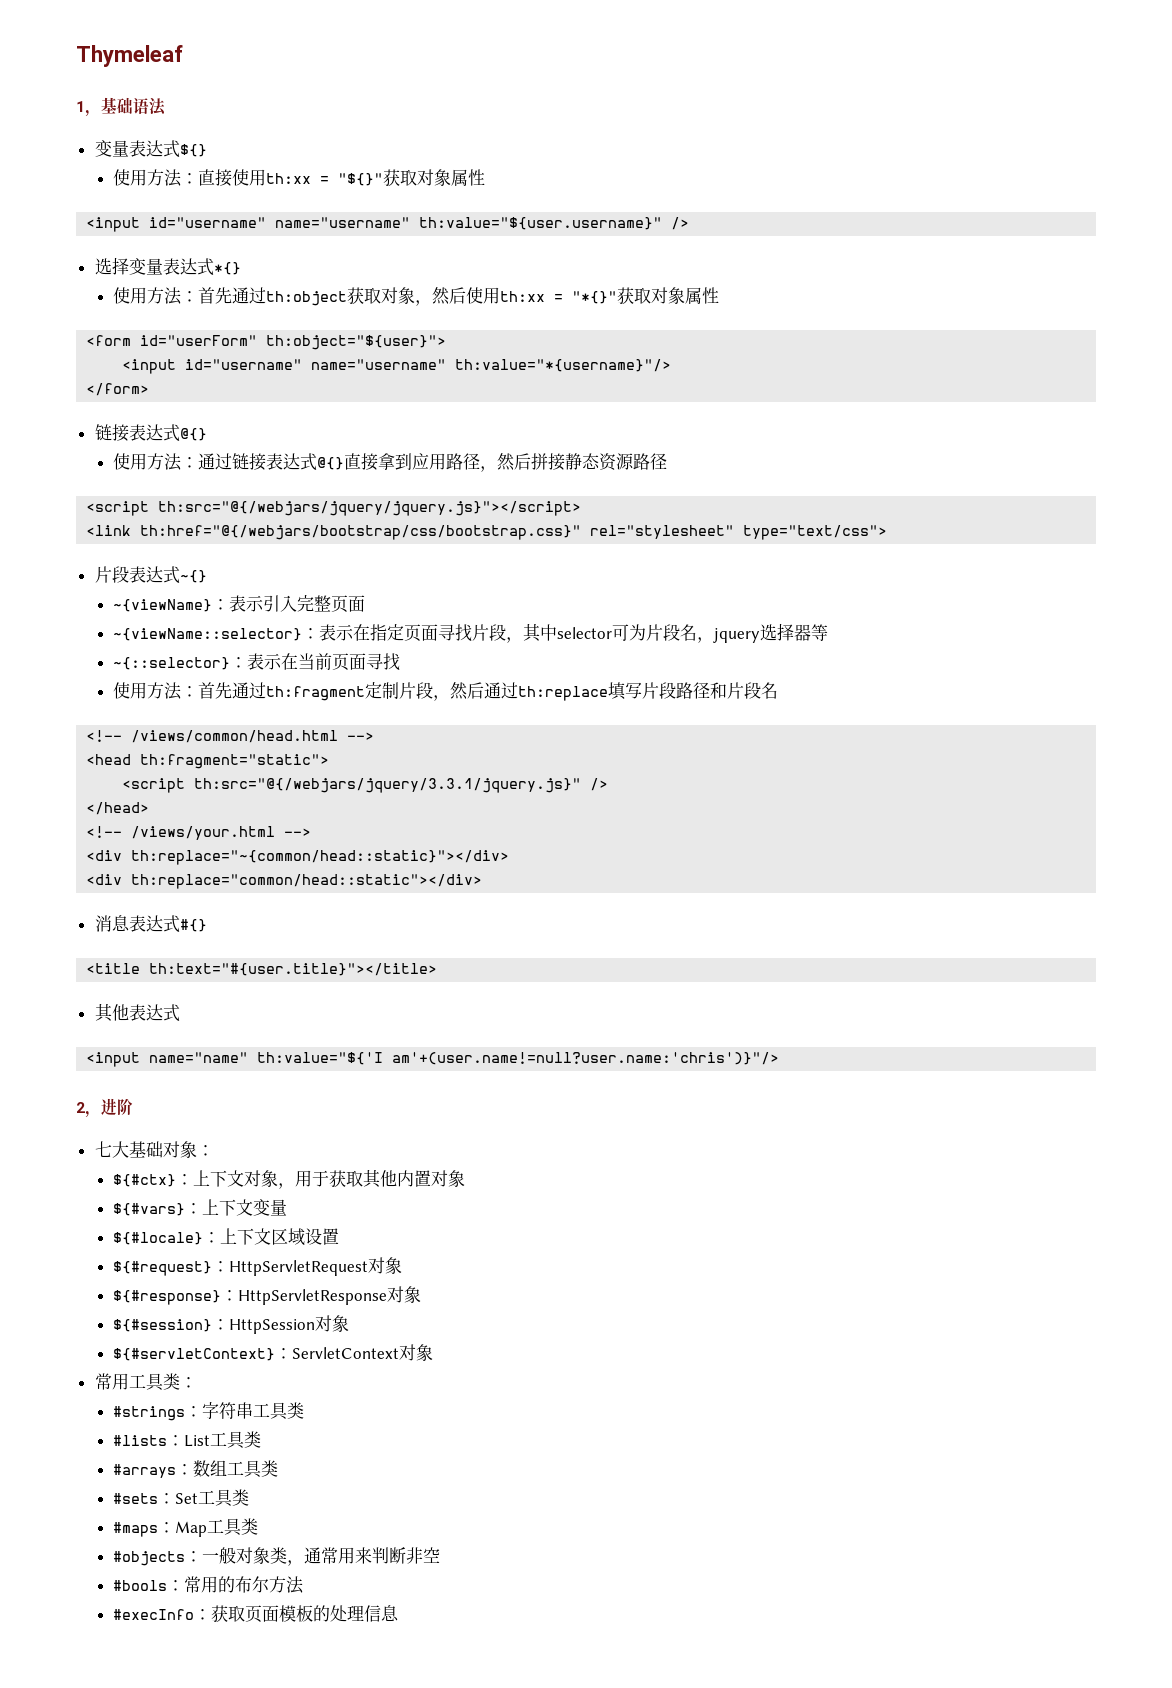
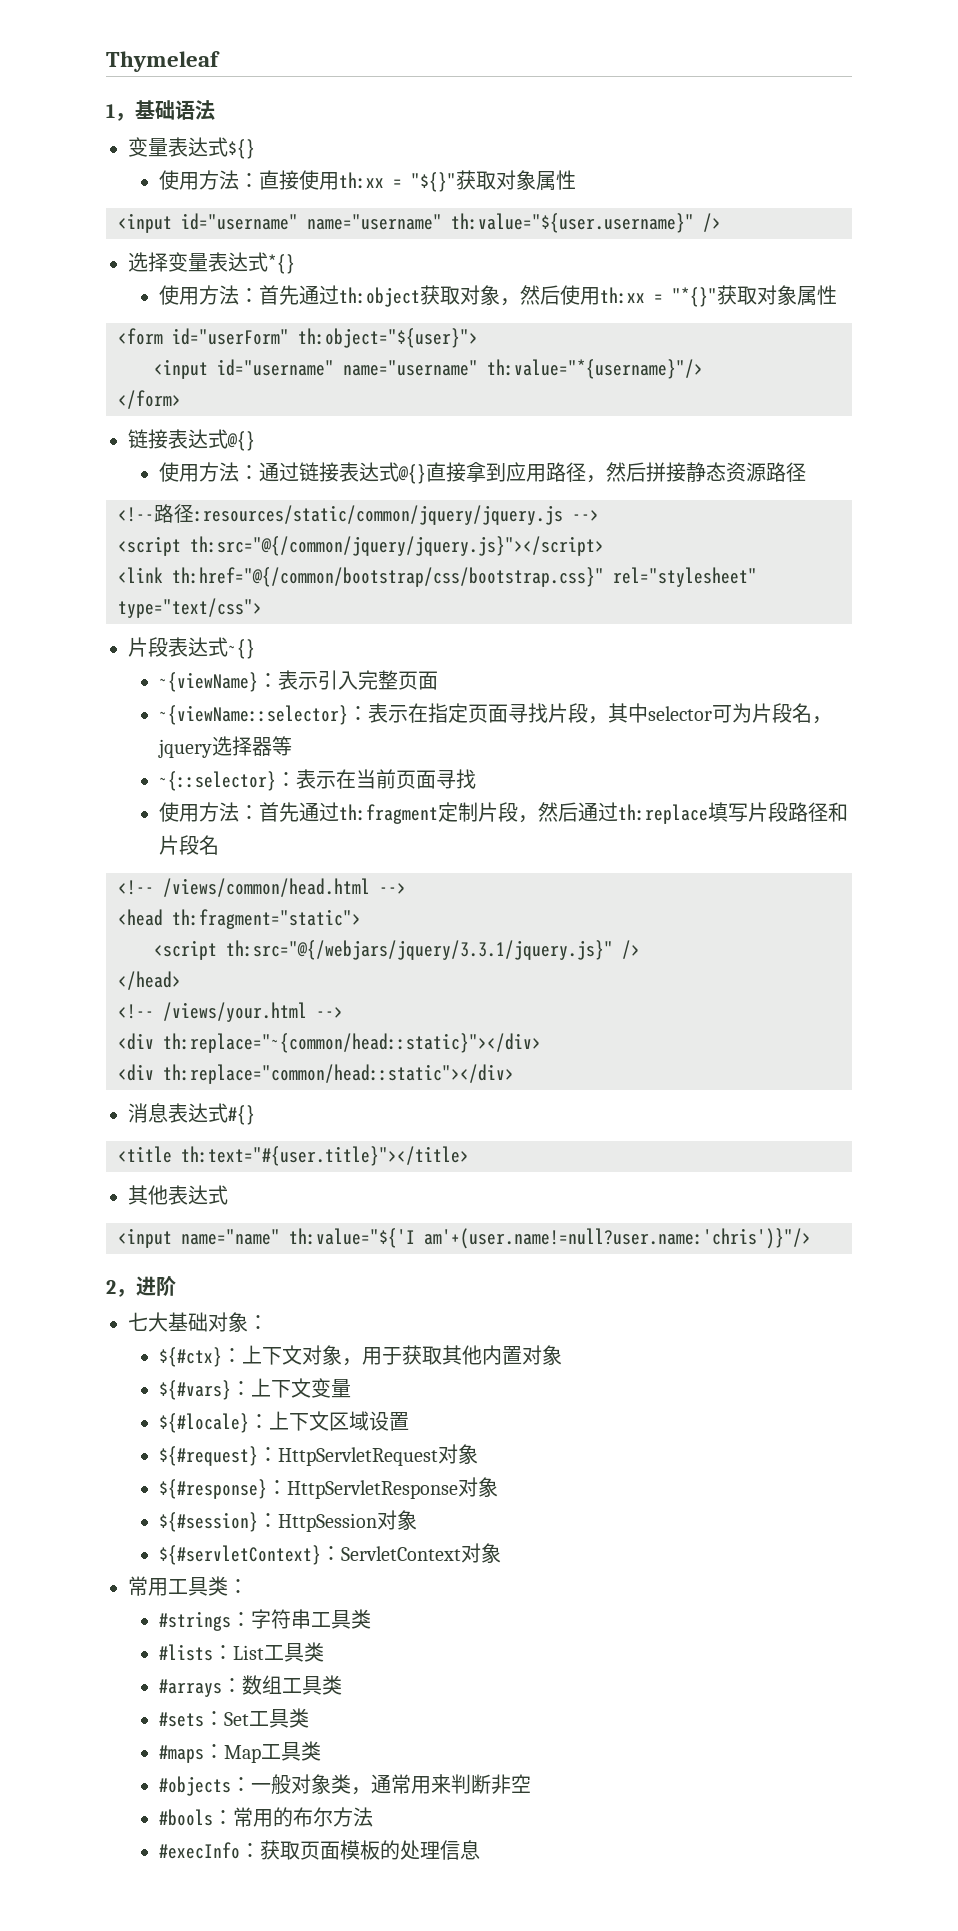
- <script th:src="@{/webjars/jquery/jquery.js}"></script>
+ <!--路径:resources/static/common/jquery/jquery.js -->
+ <script th:src="@{/common/jquery/jquery.js}"></script>
- <link th:href="@{/webjars/bootstrap/css/bootstrap.css}" rel="stylesheet" type="text/css">
+ <link th:href="@{/common/bootstrap/css/bootstrap.css}" rel="stylesheet" type="text/css">

